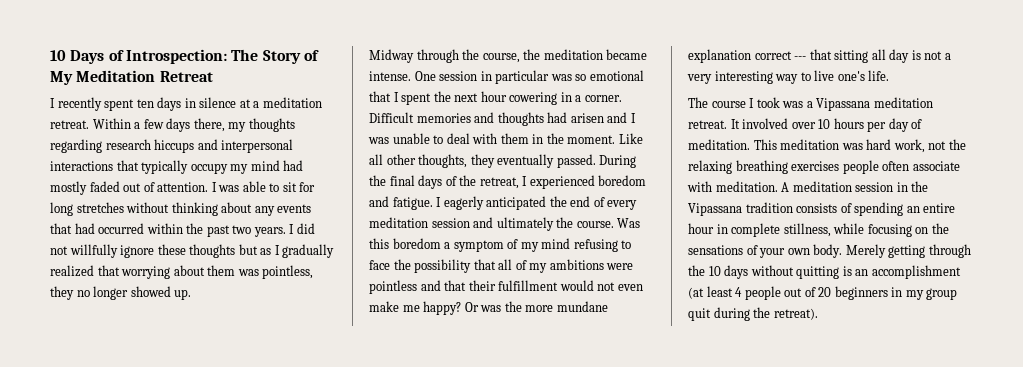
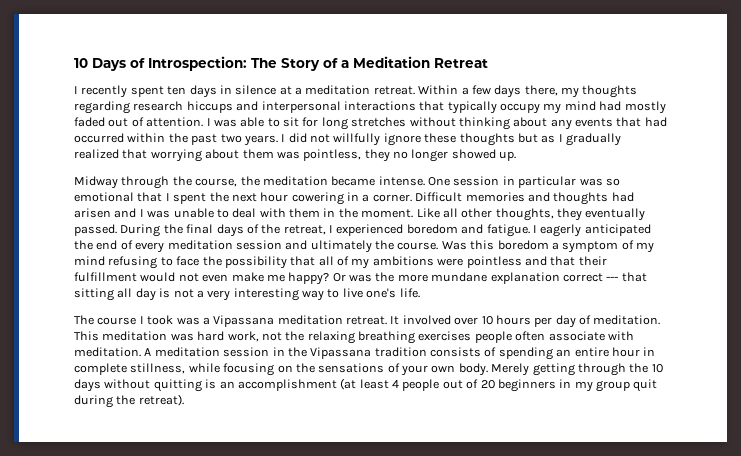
- 10 Days of Introspection: The Story of My Meditation Retreat
+ 10 Days of Introspection: The Story of a Meditation Retreat

